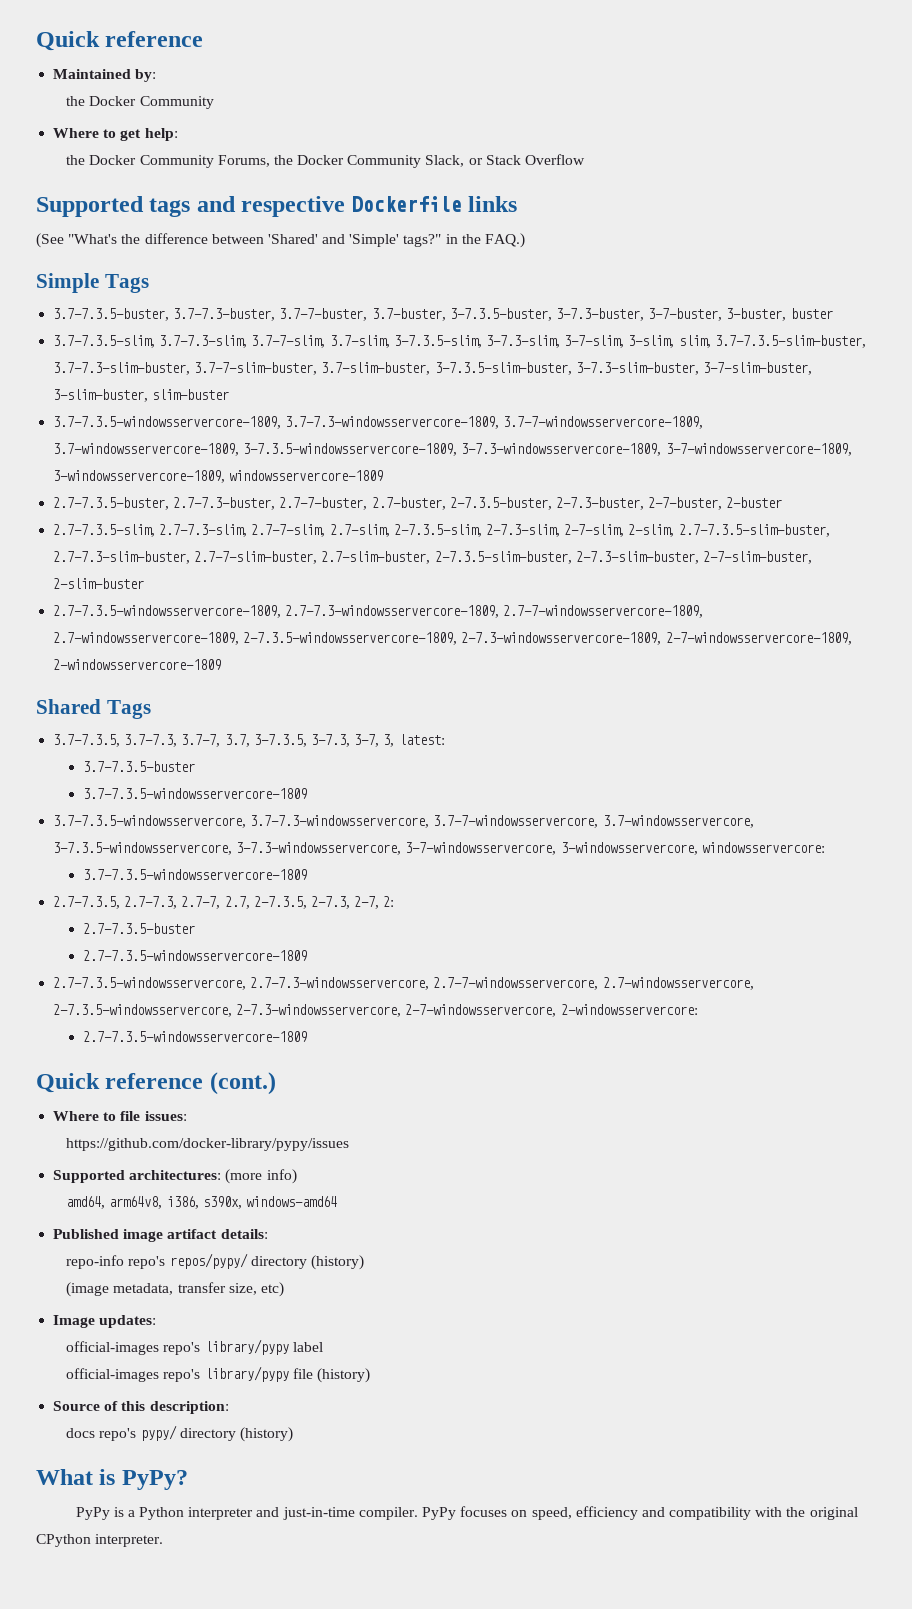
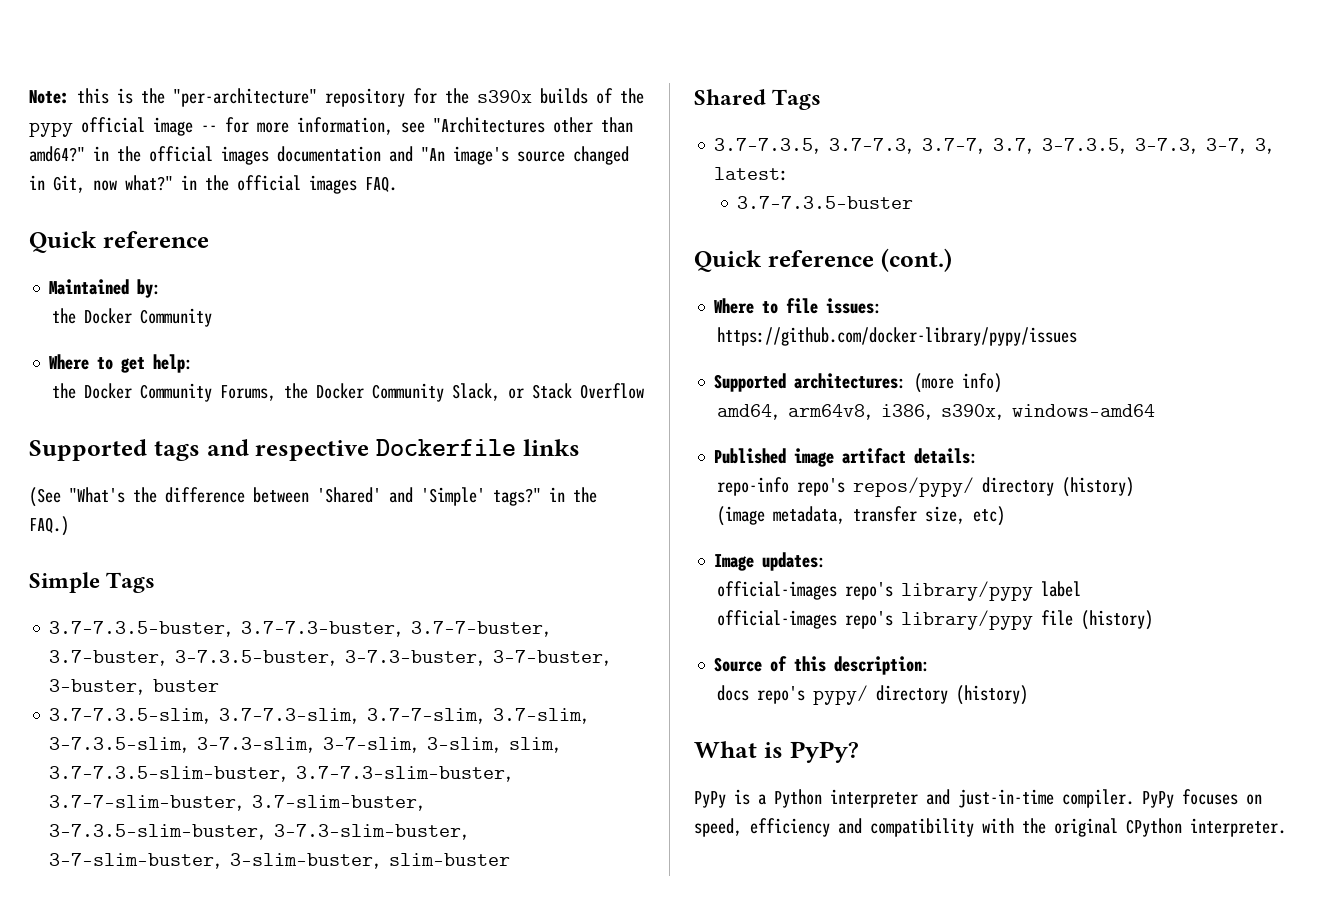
+ Note: this is the "per-architecture" repository for the s390x builds of the pypy official image -- for more information, see "Architectures other than amd64?" in the official images documentation and "An image's source changed in Git, now what?" in the official images FAQ.
- 3.7-7.3.5-windowsservercore-1809, 3.7-7.3-windowsservercore-1809, 3.7-7-windowsservercore-1809, 3.7-windowsservercore-1809, 3-7.3.5-windowsservercore-1809, 3-7.3-windowsservercore-1809, 3-7-windowsservercore-1809, 3-windowsservercore-1809, windowsservercore-1809
- 2.7-7.3.5-buster, 2.7-7.3-buster, 2.7-7-buster, 2.7-buster, 2-7.3.5-buster, 2-7.3-buster, 2-7-buster, 2-buster
- 2.7-7.3.5-slim, 2.7-7.3-slim, 2.7-7-slim, 2.7-slim, 2-7.3.5-slim, 2-7.3-slim, 2-7-slim, 2-slim, 2.7-7.3.5-slim-buster, 2.7-7.3-slim-buster, 2.7-7-slim-buster, 2.7-slim-buster, 2-7.3.5-slim-buster, 2-7.3-slim-buster, 2-7-slim-buster, 2-slim-buster
- 2.7-7.3.5-windowsservercore-1809, 2.7-7.3-windowsservercore-1809, 2.7-7-windowsservercore-1809, 2.7-windowsservercore-1809, 2-7.3.5-windowsservercore-1809, 2-7.3-windowsservercore-1809, 2-7-windowsservercore-1809, 2-windowsservercore-1809
  3.7-7.3.5-buster
- 3.7-7.3.5-windowsservercore-1809
- 3.7-7.3.5-windowsservercore, 3.7-7.3-windowsservercore, 3.7-7-windowsservercore, 3.7-windowsservercore, 3-7.3.5-windowsservercore, 3-7.3-windowsservercore, 3-7-windowsservercore, 3-windowsservercore, windowsservercore:
- 3.7-7.3.5-windowsservercore-1809
- 2.7-7.3.5, 2.7-7.3, 2.7-7, 2.7, 2-7.3.5, 2-7.3, 2-7, 2:
- 2.7-7.3.5-buster
- 2.7-7.3.5-windowsservercore-1809
- 2.7-7.3.5-windowsservercore, 2.7-7.3-windowsservercore, 2.7-7-windowsservercore, 2.7-windowsservercore, 2-7.3.5-windowsservercore, 2-7.3-windowsservercore, 2-7-windowsservercore, 2-windowsservercore:
- 2.7-7.3.5-windowsservercore-1809

